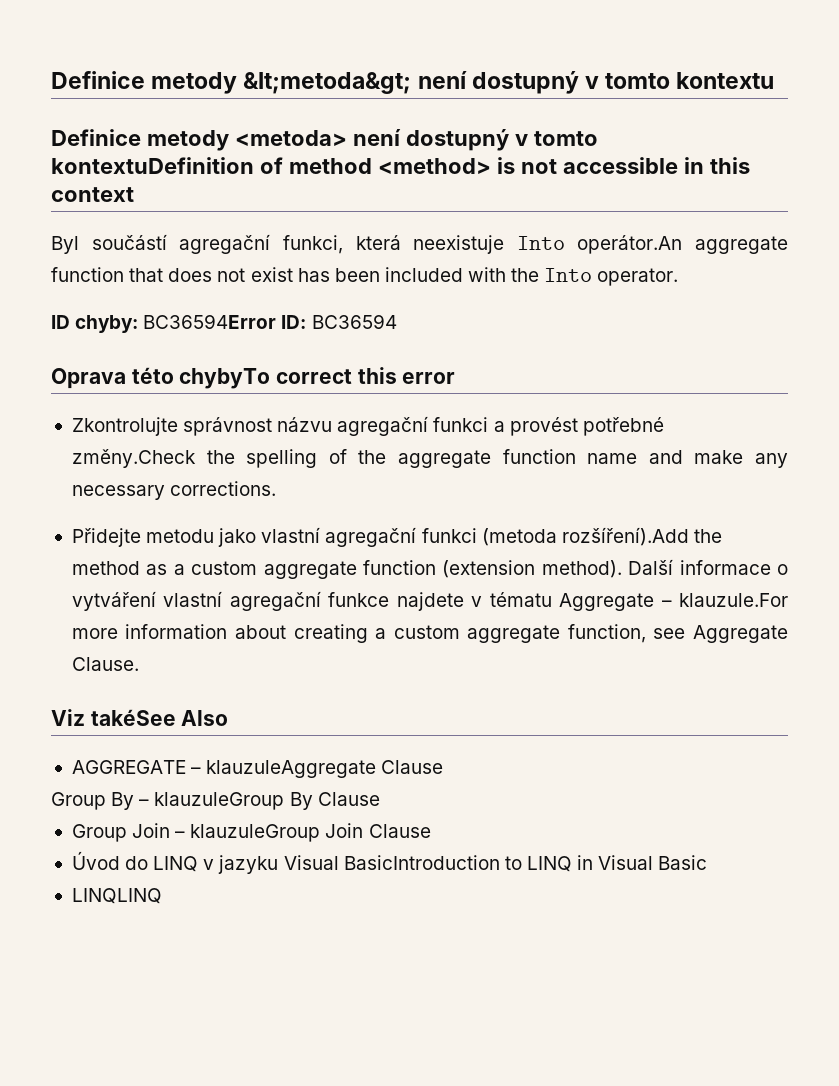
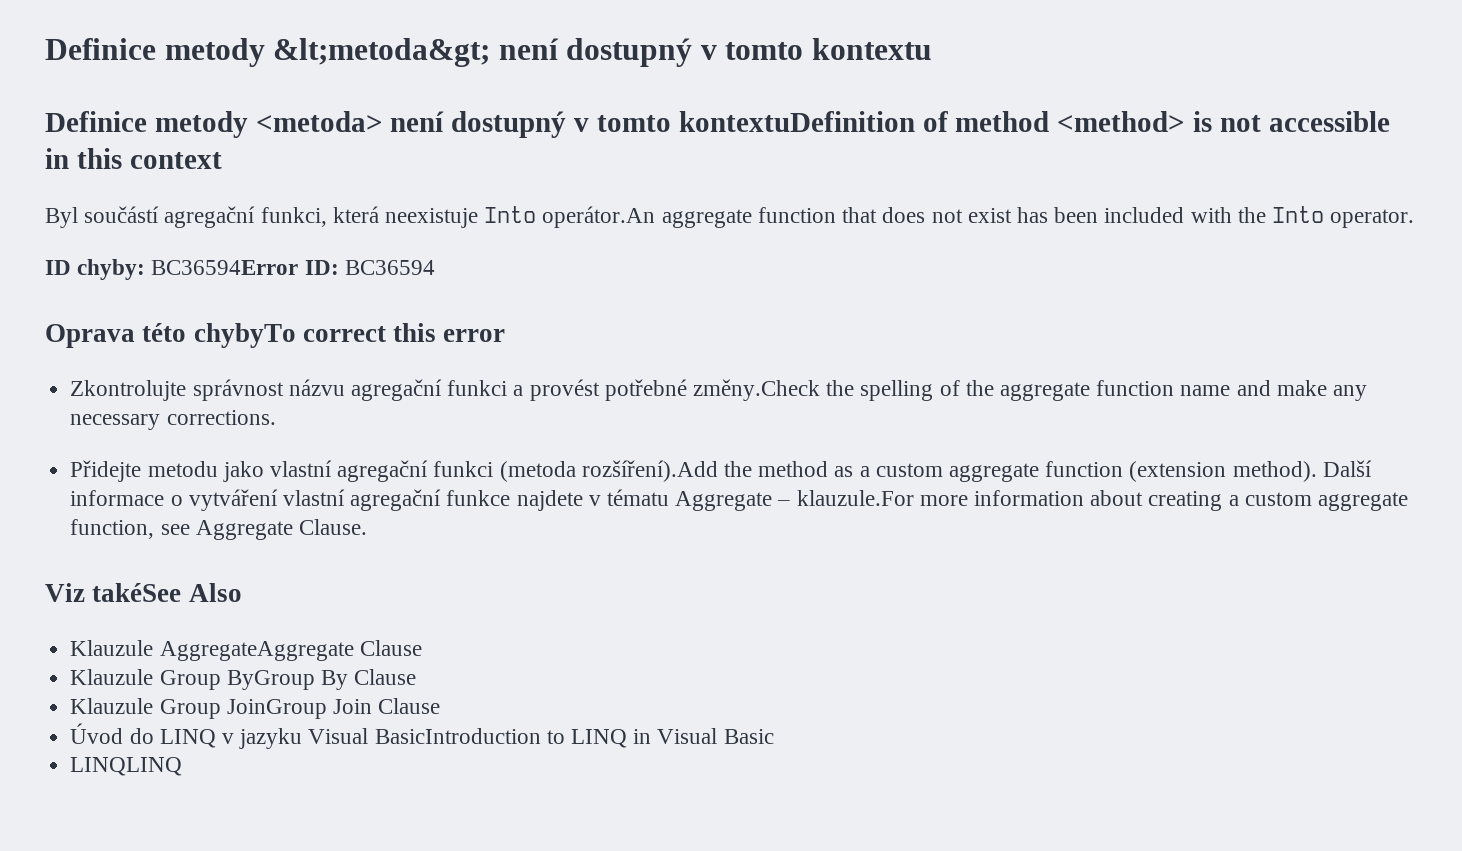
- AGGREGATE – klauzuleAggregate Clause
- Group By – klauzuleGroup By Clause
- Group Join – klauzuleGroup Join Clause
+ Klauzule AggregateAggregate Clause
+ Klauzule Group ByGroup By Clause
+ Klauzule Group JoinGroup Join Clause

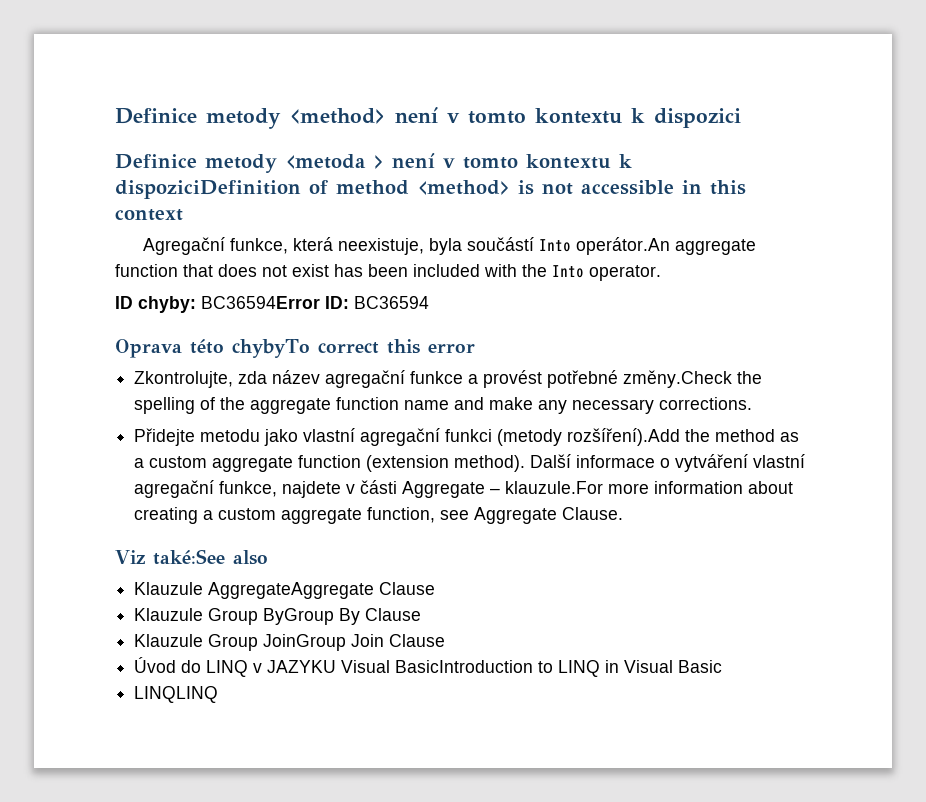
- Definice metody &lt;metoda&gt; není dostupný v tomto kontextu
- Definice metody <metoda> není dostupný v tomto kontextuDefinition of method <method> is not accessible in this context
+ Definice metody <method> není v tomto kontextu k dispozici
+ Definice metody <metoda > není v tomto kontextu k dispoziciDefinition of method <method> is not accessible in this context
- Byl součástí agregační funkci, která neexistuje Into operátor.An aggregate function that does not exist has been included with the Into operator.
+ Agregační funkce, která neexistuje, byla součástí Into operátor.An aggregate function that does not exist has been included with the Into operator.
- Zkontrolujte správnost názvu agregační funkci a provést potřebné změny.Check the spelling of the aggregate function name and make any necessary corrections.
+ Zkontrolujte, zda název agregační funkce a provést potřebné změny.Check the spelling of the aggregate function name and make any necessary corrections.
- Přidejte metodu jako vlastní agregační funkci (metoda rozšíření).Add the method as a custom aggregate function (extension method).
+ Přidejte metodu jako vlastní agregační funkci (metody rozšíření).Add the method as a custom aggregate function (extension method).
- Další informace o vytváření vlastní agregační funkce najdete v tématu Aggregate – klauzule.For more information about creating a custom aggregate function, see Aggregate Clause.
+ Další informace o vytváření vlastní agregační funkce, najdete v části Aggregate – klauzule.For more information about creating a custom aggregate function, see Aggregate Clause.
- Viz takéSee Also
+ Viz také:See also
- Úvod do LINQ v jazyku Visual BasicIntroduction to LINQ in Visual Basic
+ Úvod do LINQ v JAZYKU Visual BasicIntroduction to LINQ in Visual Basic

